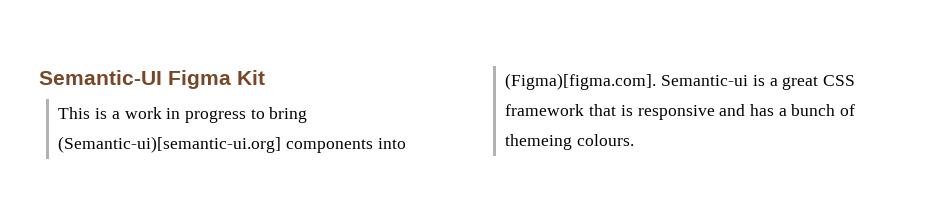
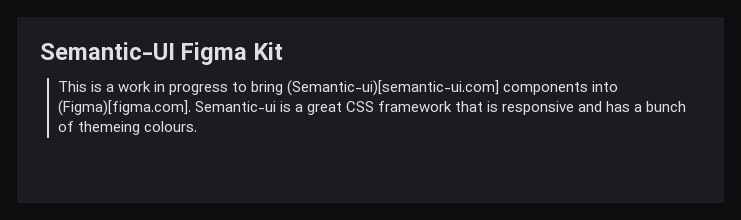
- This is a work in progress to bring (Semantic-ui)[semantic-ui.org] components into (Figma)[figma.com]. Semantic-ui is a great CSS framework that is responsive and has a bunch of themeing colours.
+ This is a work in progress to bring (Semantic-ui)[semantic-ui.com] components into (Figma)[figma.com]. Semantic-ui is a great CSS framework that is responsive and has a bunch of themeing colours.

